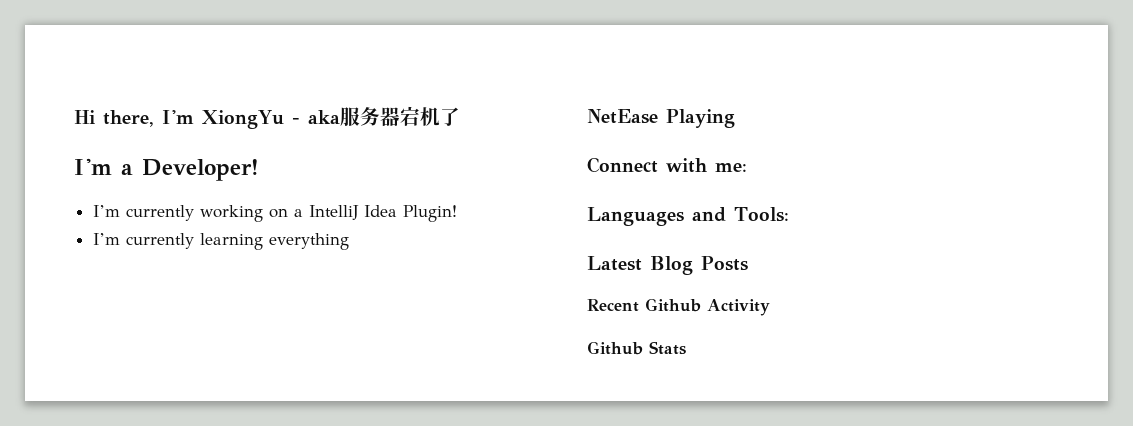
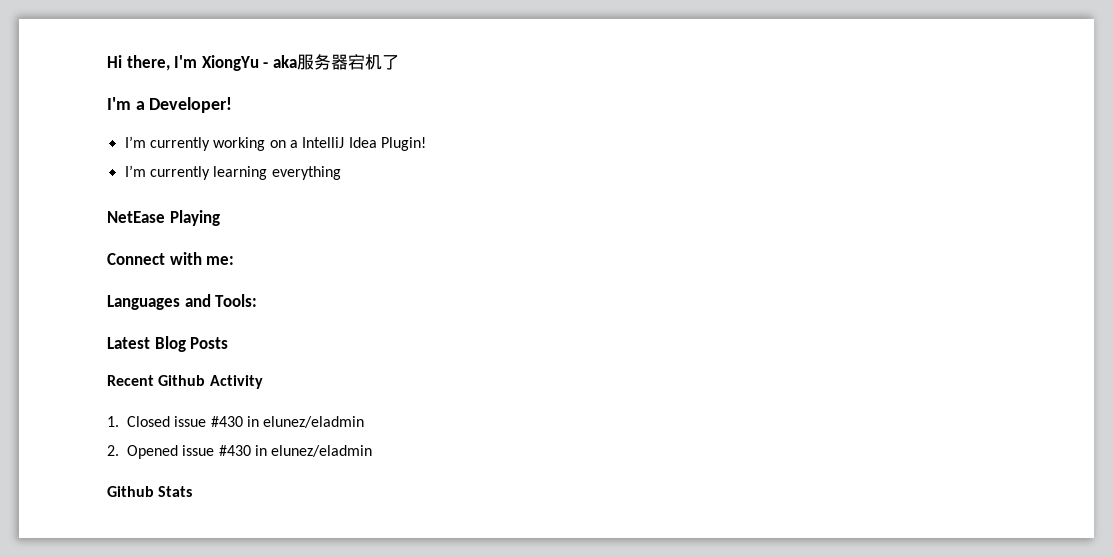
+ 1. Closed issue #430 in elunez/eladmin
+ 2. Opened issue #430 in elunez/eladmin

